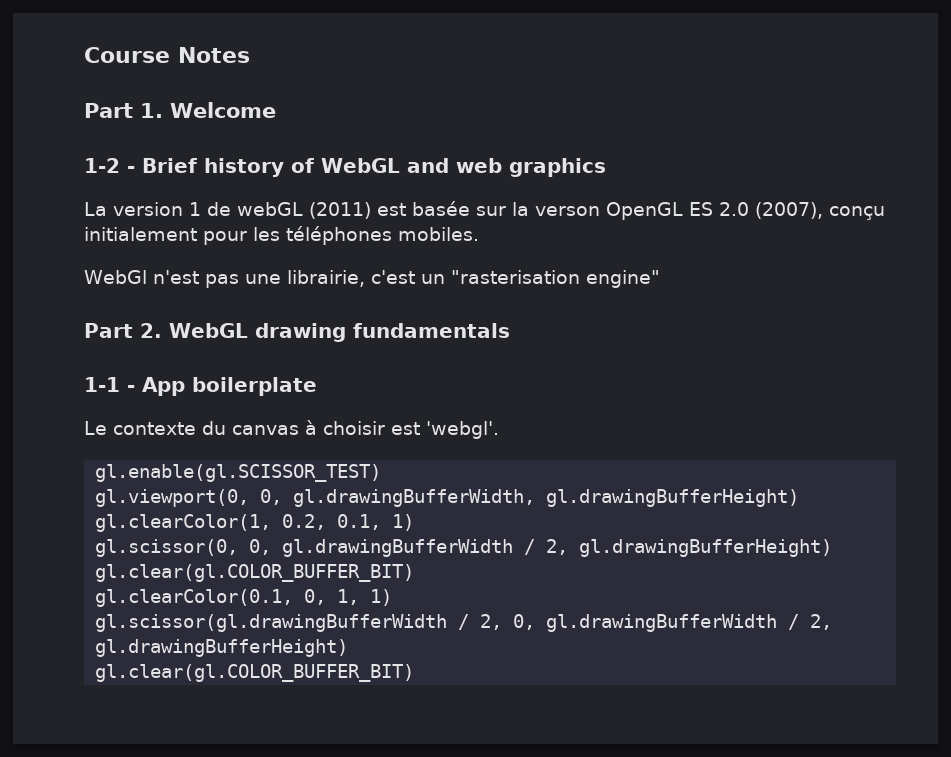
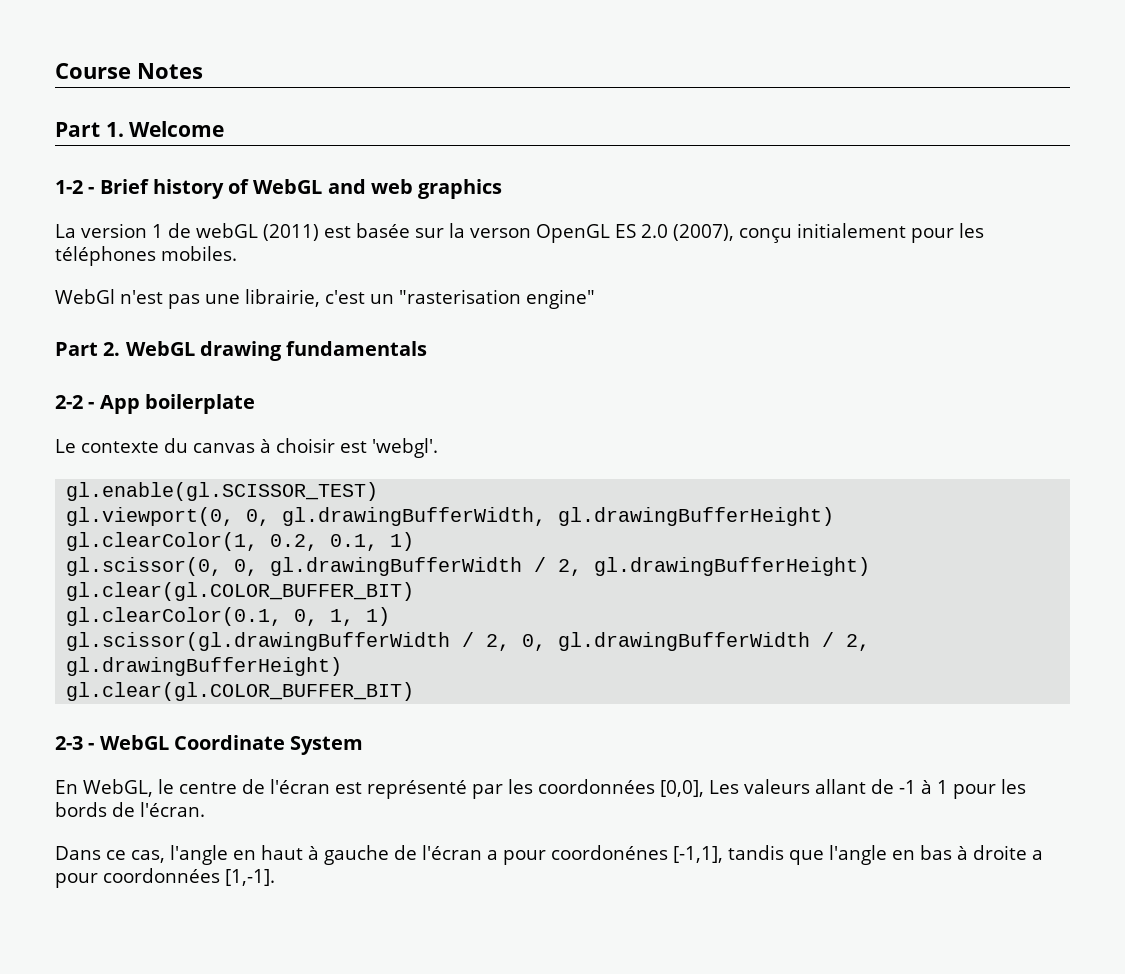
- 1-1 - App boilerplate
+ 2-2 - App boilerplate
+ 2-3 - WebGL Coordinate System
+ En WebGL, le centre de l'écran est représenté par les coordonnées [0,0], Les valeurs allant de -1 à 1 pour les bords de l'écran.
+ Dans ce cas, l'angle en haut à gauche de l'écran a pour coordonénes [-1,1], tandis que l'angle en bas à droite a pour coordonnées [1,-1].

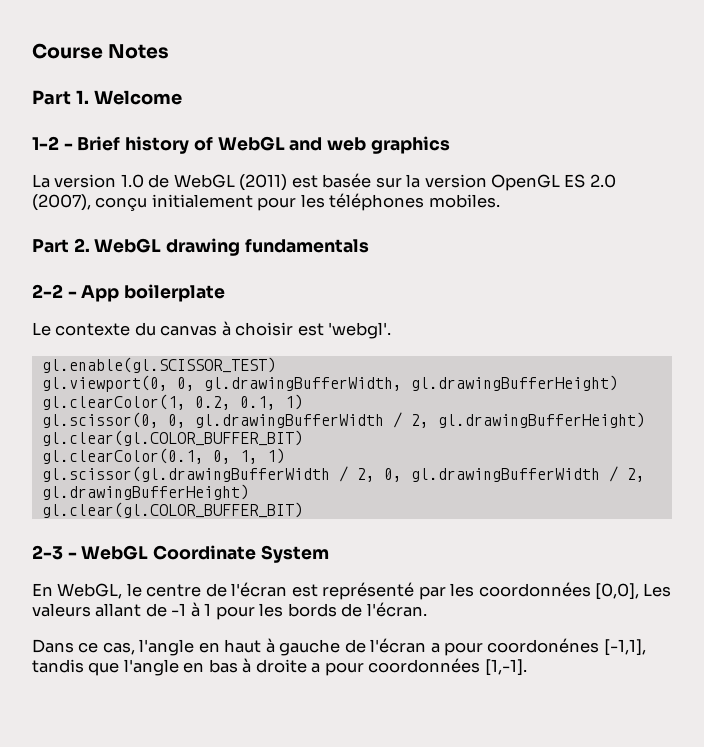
- La version 1 de webGL (2011) est basée sur la verson OpenGL ES 2.0 (2007), conçu initialement pour les téléphones mobiles.
+ La version 1.0 de WebGL (2011) est basée sur la version OpenGL ES 2.0 (2007), conçu initialement pour les téléphones mobiles.
- WebGl n'est pas une librairie, c'est un "rasterisation engine"

